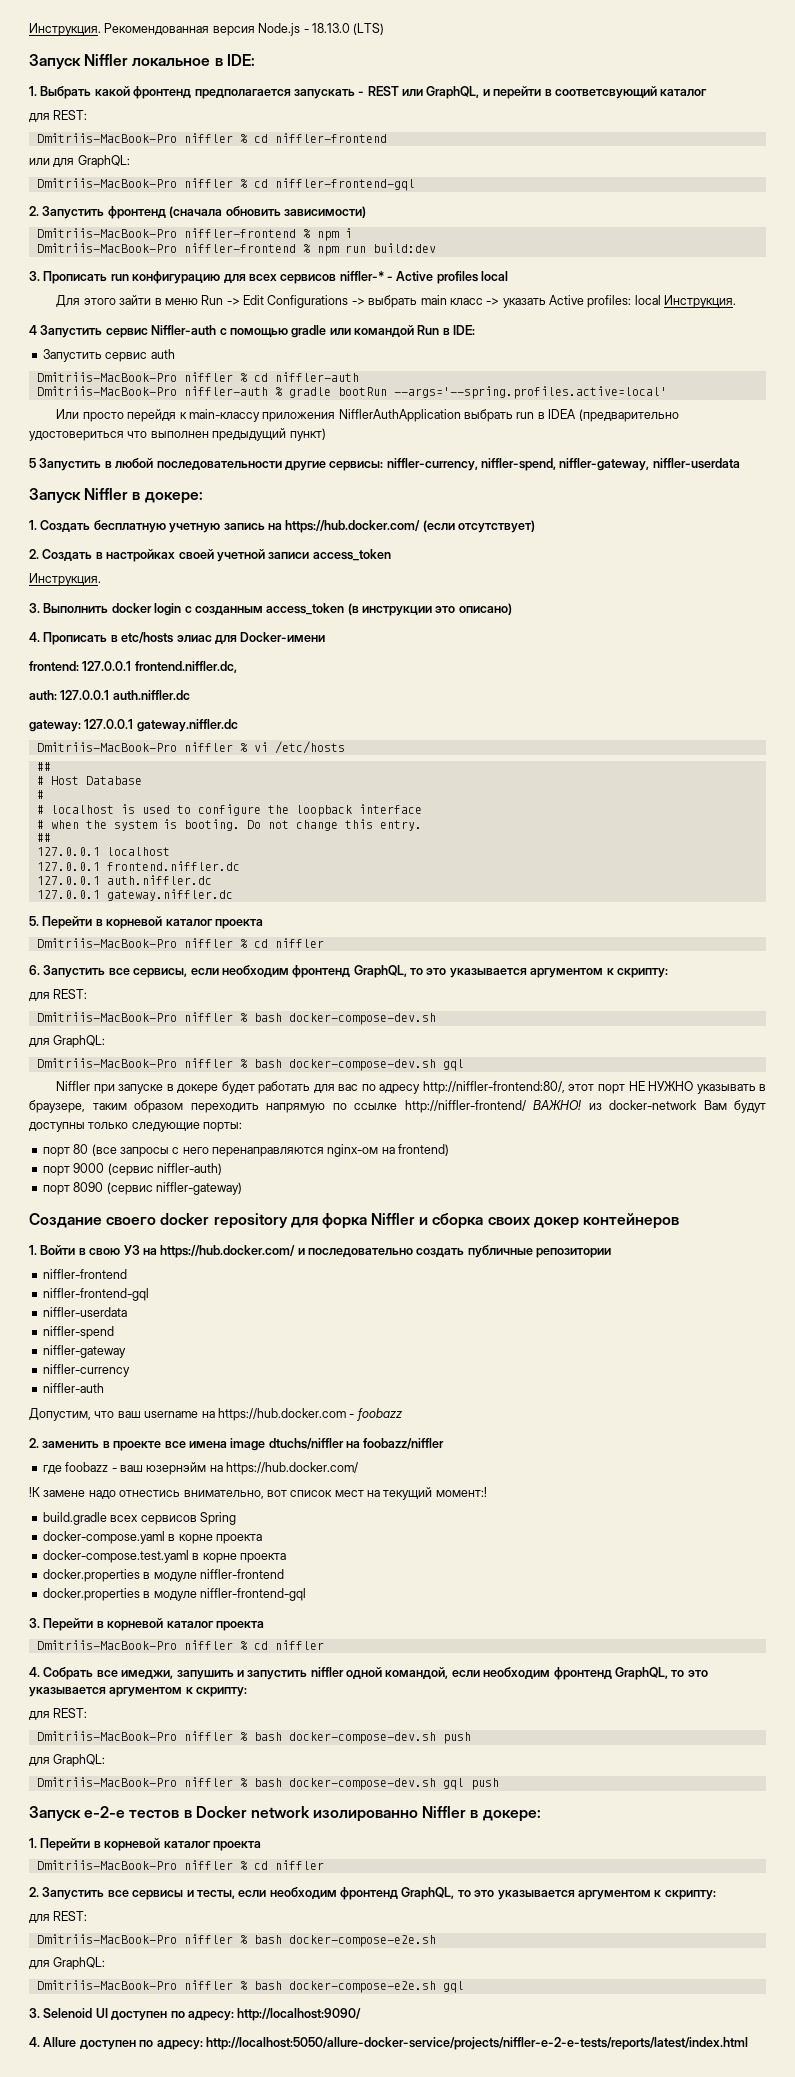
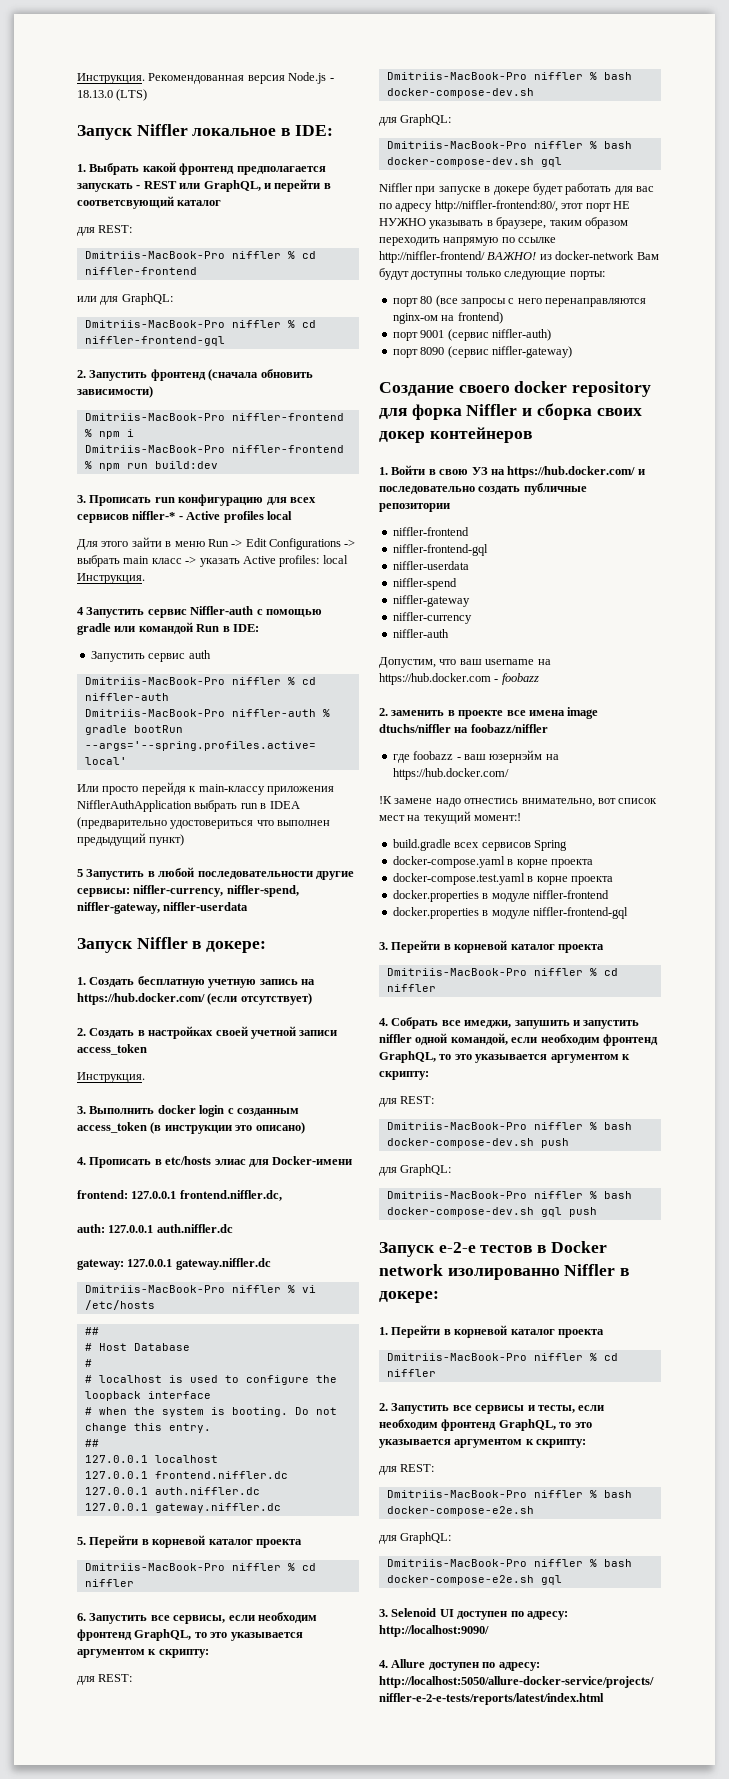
- порт 9000 (сервис niffler-auth)
+ порт 9001 (сервис niffler-auth)

